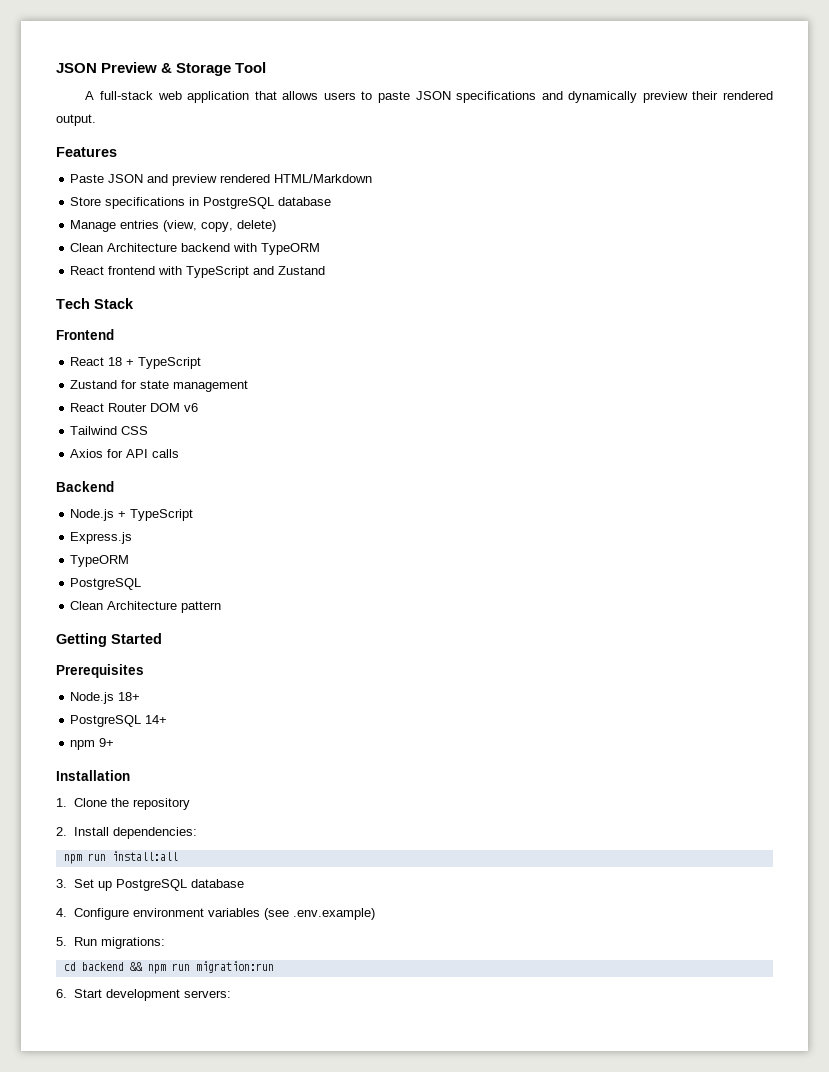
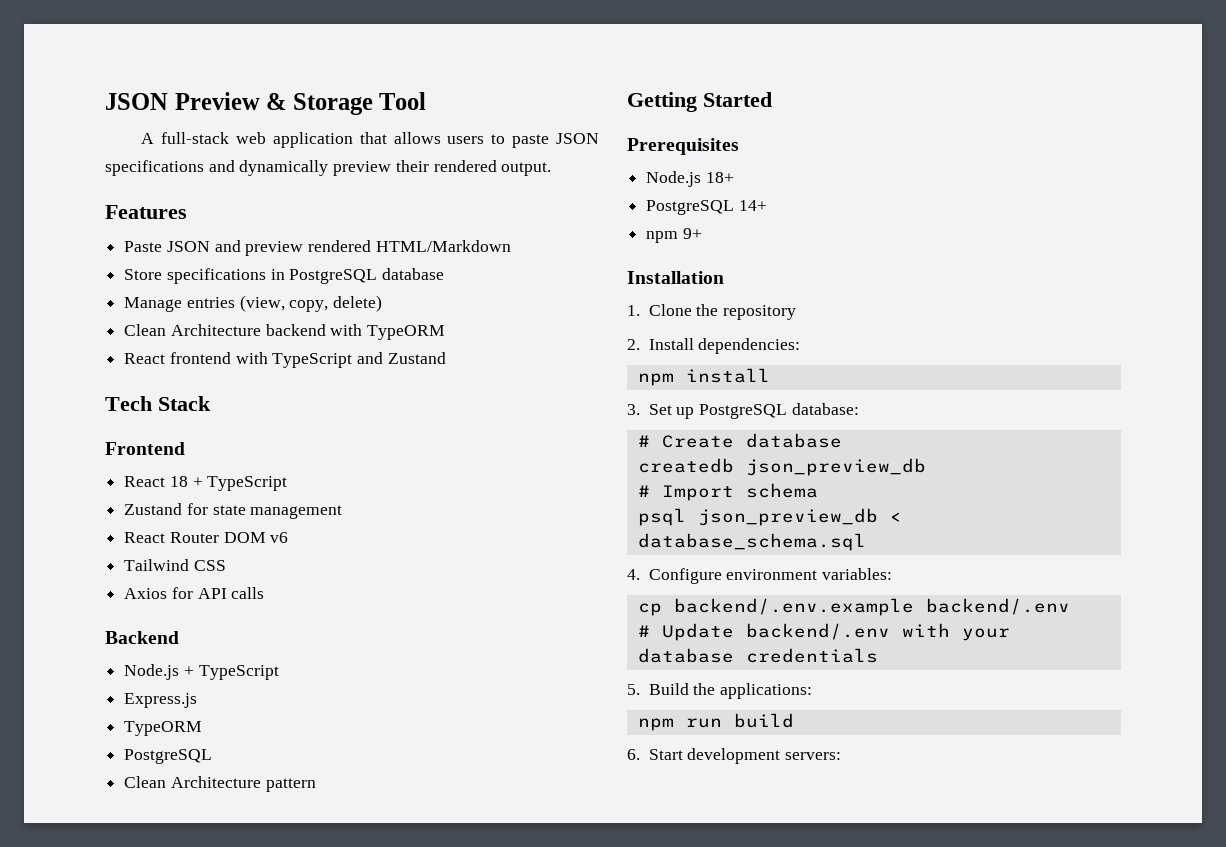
- npm run install:all
+ npm install
- 3. Set up PostgreSQL database
- 4. Configure environment variables (see .env.example)
- 5. Run migrations:
- cd backend && npm run migration:run
+ 3. Set up PostgreSQL database:
+ # Create database
+ createdb json_preview_db
+ # Import schema
+ psql json_preview_db < database_schema.sql
+ 4. Configure environment variables:
+ cp backend/.env.example backend/.env
+ # Update backend/.env with your database credentials
+ 5. Build the applications:
+ npm run build

